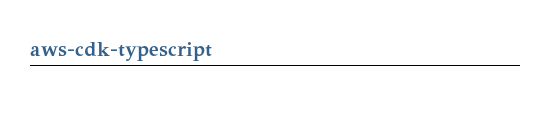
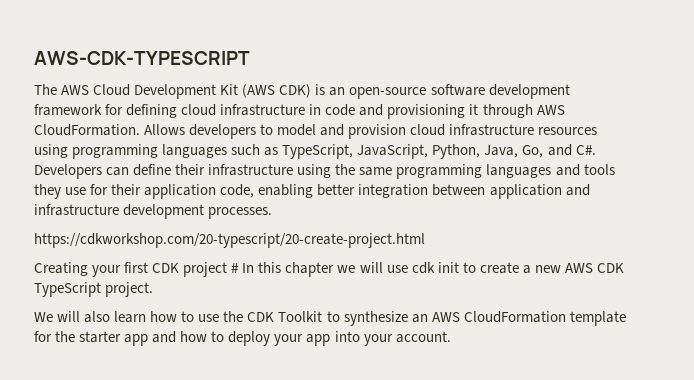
- aws-cdk-typescript
+ AWS-CDK-TYPESCRIPT
+ The AWS Cloud Development Kit (AWS CDK) is an open-source software development framework for defining cloud infrastructure in code and provisioning it through AWS CloudFormation. Allows developers to model and provision cloud infrastructure resources using programming languages such as TypeScript, JavaScript, Python, Java, Go, and C#. Developers can define their infrastructure using the same programming languages and tools they use for their application code, enabling better integration between application and infrastructure development processes.
+ https://cdkworkshop.com/20-typescript/20-create-project.html
+ Creating your first CDK project # In this chapter we will use cdk init to create a new AWS CDK TypeScript project.
+ We will also learn how to use the CDK Toolkit to synthesize an AWS CloudFormation template for the starter app and how to deploy your app into your account.

